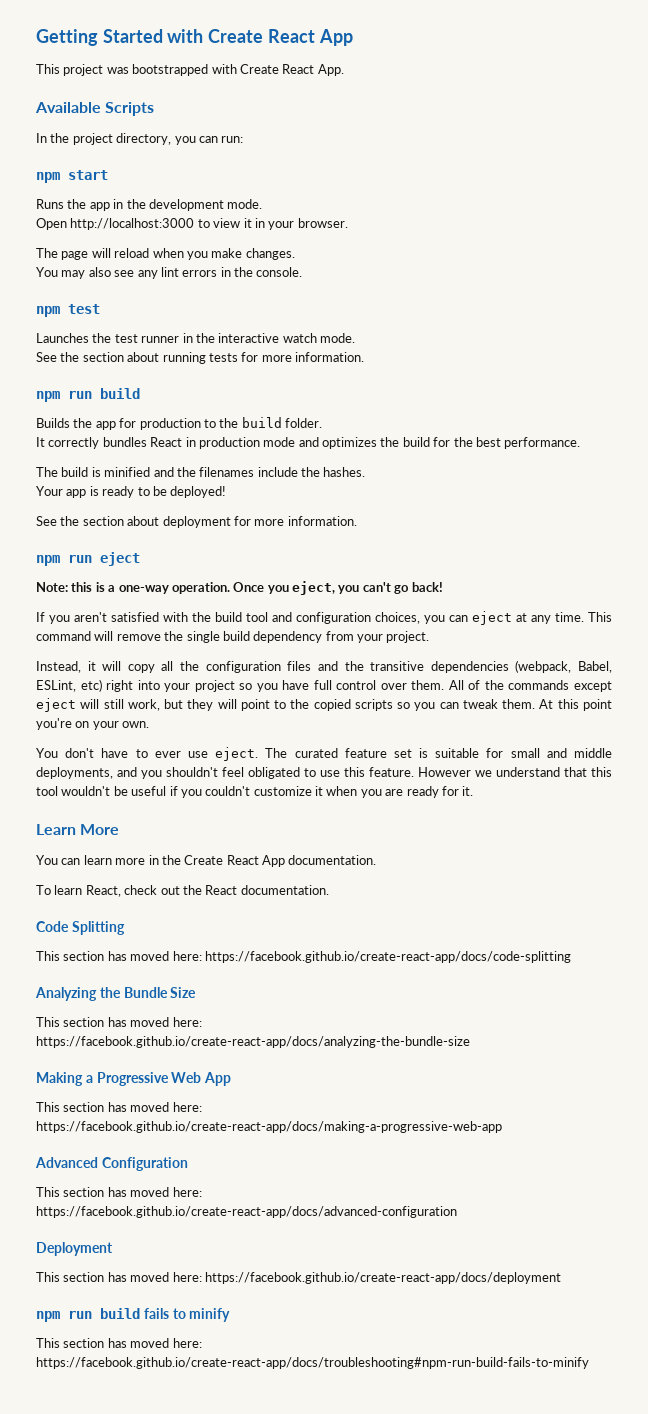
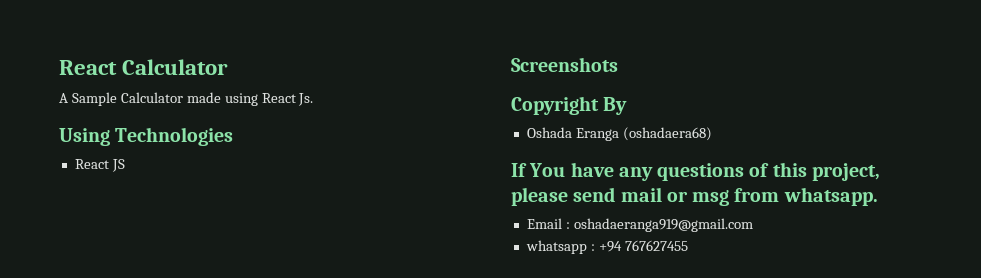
- Getting Started with Create React App
- This project was bootstrapped with Create React App.
- Available Scripts
- In the project directory, you can run:
- npm start
- Runs the app in the development mode.
- Open http://localhost:3000 to view it in your browser.
- The page will reload when you make changes.
- You may also see any lint errors in the console.
- npm test
- Launches the test runner in the interactive watch mode.
- See the section about running tests for more information.
- npm run build
- Builds the app for production to the build folder.
- It correctly bundles React in production mode and optimizes the build for the best performance.
- The build is minified and the filenames include the hashes.
- Your app is ready to be deployed!
- See the section about deployment for more information.
- npm run eject
- Note: this is a one-way operation. Once you eject, you can't go back!
- If you aren't satisfied with the build tool and configuration choices, you can eject at any time. This command will remove the single build dependency from your project.
- Instead, it will copy all the configuration files and the transitive dependencies (webpack, Babel, ESLint, etc) right into your project so you have full control over them. All of the commands except eject will still work, but they will point to the copied scripts so you can tweak them. At this point you're on your own.
- You don't have to ever use eject. The curated feature set is suitable for small and middle deployments, and you shouldn't feel obligated to use this feature. However we understand that this tool wouldn't be useful if you couldn't customize it when you are ready for it.
- Learn More
- You can learn more in the Create React App documentation.
- To learn React, check out the React documentation.
- Code Splitting
- This section has moved here: https://facebook.github.io/create-react-app/docs/code-splitting
- Analyzing the Bundle Size
- This section has moved here: https://facebook.github.io/create-react-app/docs/analyzing-the-bundle-size
- Making a Progressive Web App
- This section has moved here: https://facebook.github.io/create-react-app/docs/making-a-progressive-web-app
- Advanced Configuration
- This section has moved here: https://facebook.github.io/create-react-app/docs/advanced-configuration
- Deployment
- This section has moved here: https://facebook.github.io/create-react-app/docs/deployment
- npm run build fails to minify
- This section has moved here: https://facebook.github.io/create-react-app/docs/troubleshooting#npm-run-build-fails-to-minify
+ React Calculator
+ A Sample Calculator made using React Js.
+ Using Technologies
+ React JS
+ Screenshots
+ Copyright By
+ Oshada Eranga (oshadaera68)
+ If You have any questions of this project, please send mail or msg from whatsapp.
+ Email : oshadaeranga919@gmail.com
+ whatsapp : +94 767627455

